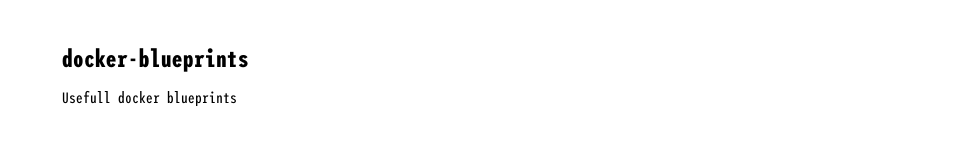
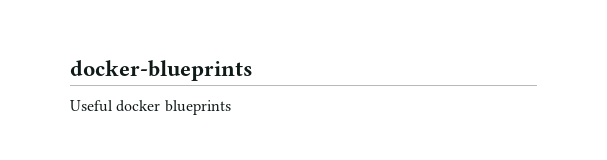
- Usefull docker blueprints
+ Useful docker blueprints

